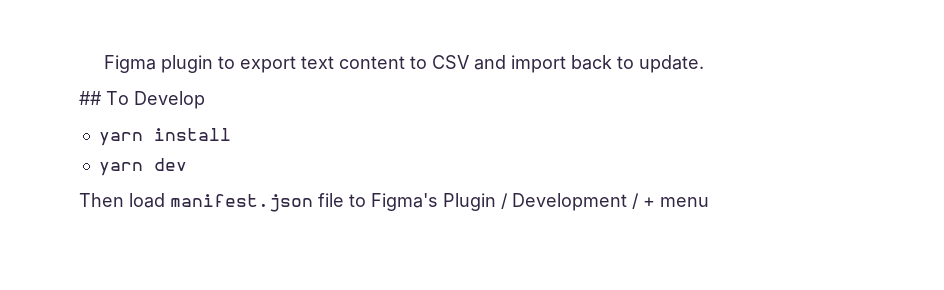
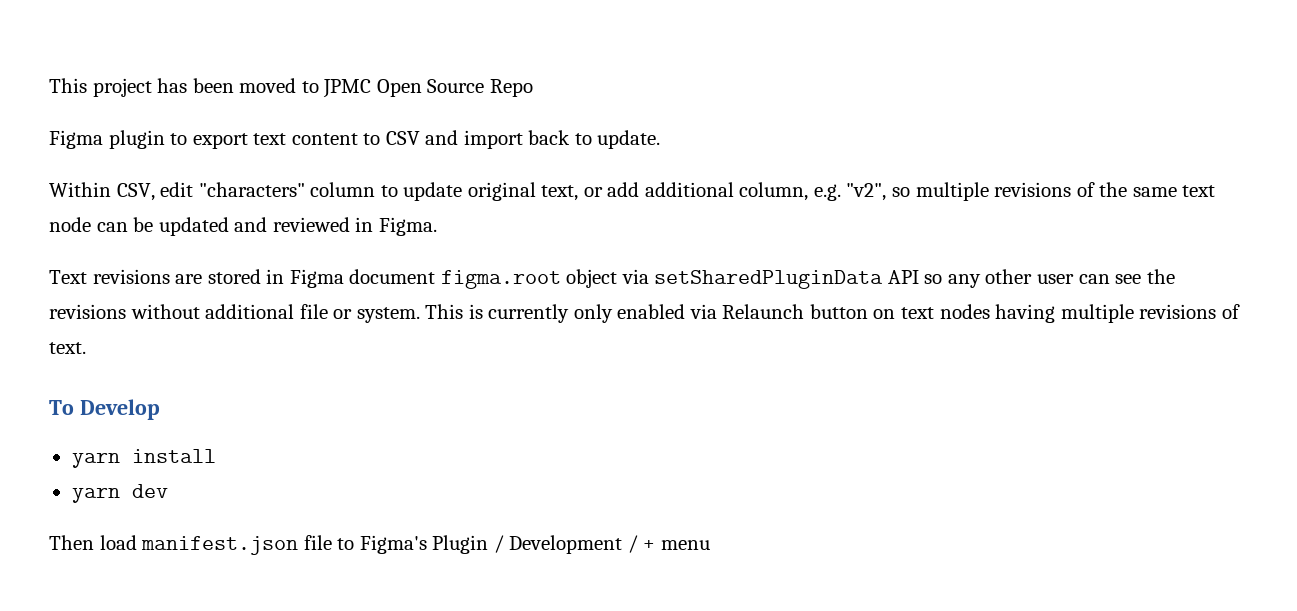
+ This project has been moved to JPMC Open Source Repo
- ## To Develop
+ Within CSV, edit "characters" column to update original text, or add additional column, e.g. "v2", so multiple revisions of the same text node can be updated and reviewed in Figma.
+ Text revisions are stored in Figma document figma.root object via setSharedPluginData API so any other user can see the revisions without additional file or system. This is currently only enabled via Relaunch button on text nodes having multiple revisions of text.
+ To Develop

